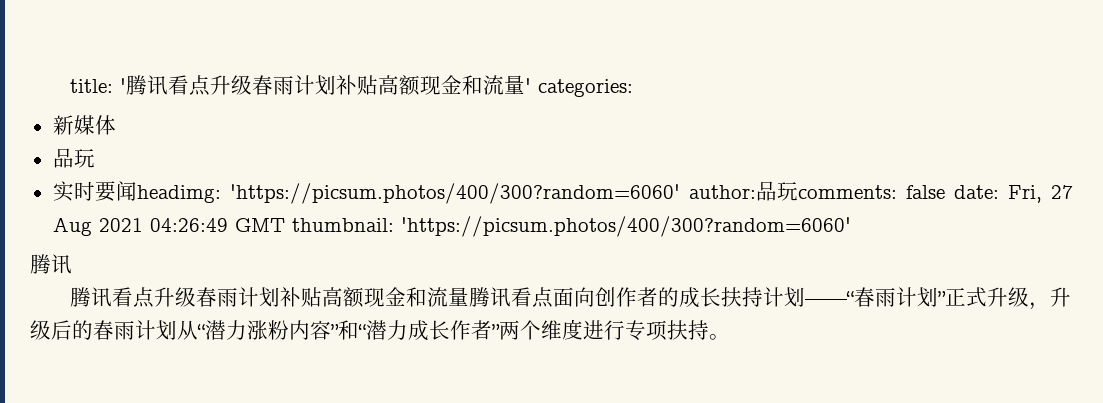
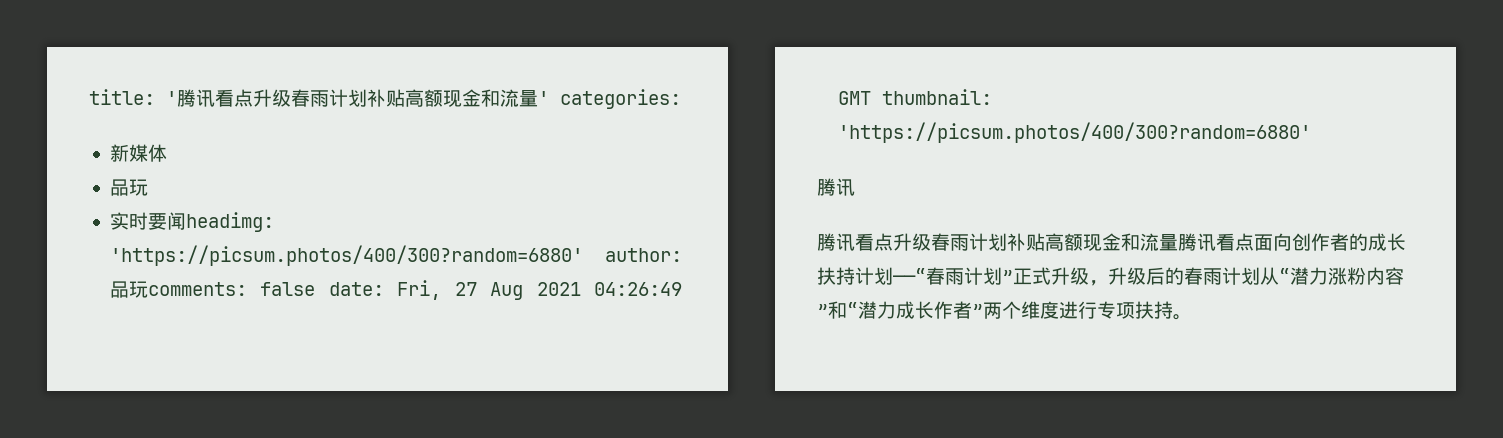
- 实时要闻headimg: 'https://picsum.photos/400/300?random=6060' author:品玩comments: false date: Fri, 27 Aug 2021 04:26:49 GMT thumbnail: 'https://picsum.photos/400/300?random=6060'
+ 实时要闻headimg: 'https://picsum.photos/400/300?random=6880' author:品玩comments: false date: Fri, 27 Aug 2021 04:26:49 GMT thumbnail: 'https://picsum.photos/400/300?random=6880'

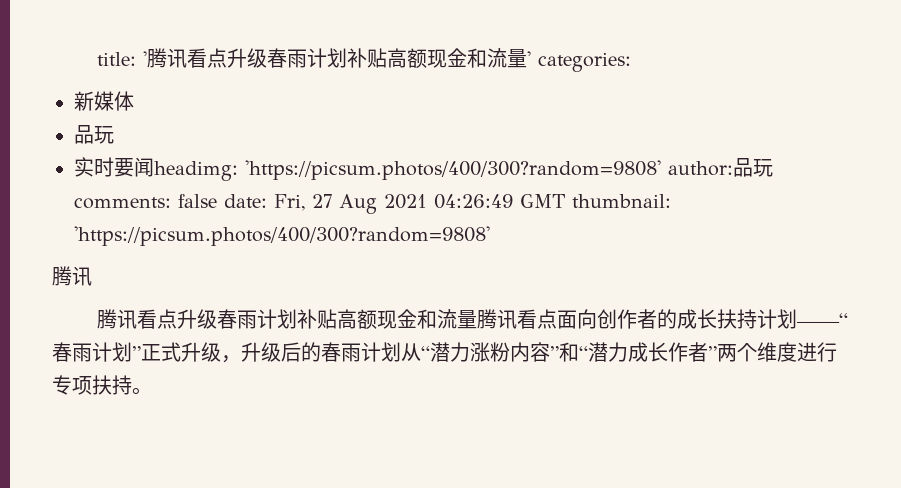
- 实时要闻headimg: 'https://picsum.photos/400/300?random=6880' author:品玩comments: false date: Fri, 27 Aug 2021 04:26:49 GMT thumbnail: 'https://picsum.photos/400/300?random=6880'
+ 实时要闻headimg: 'https://picsum.photos/400/300?random=9808' author:品玩comments: false date: Fri, 27 Aug 2021 04:26:49 GMT thumbnail: 'https://picsum.photos/400/300?random=9808'

